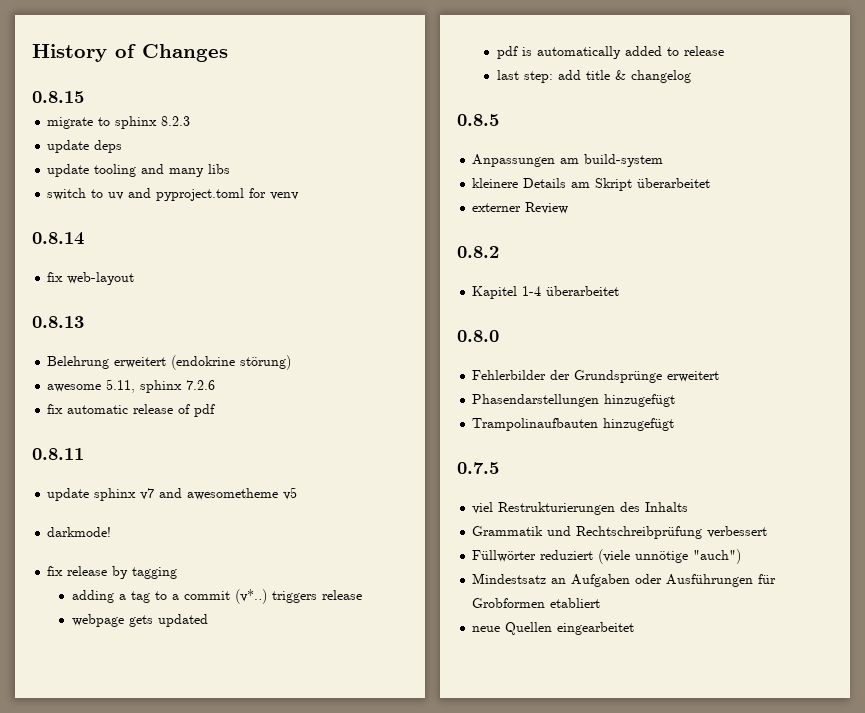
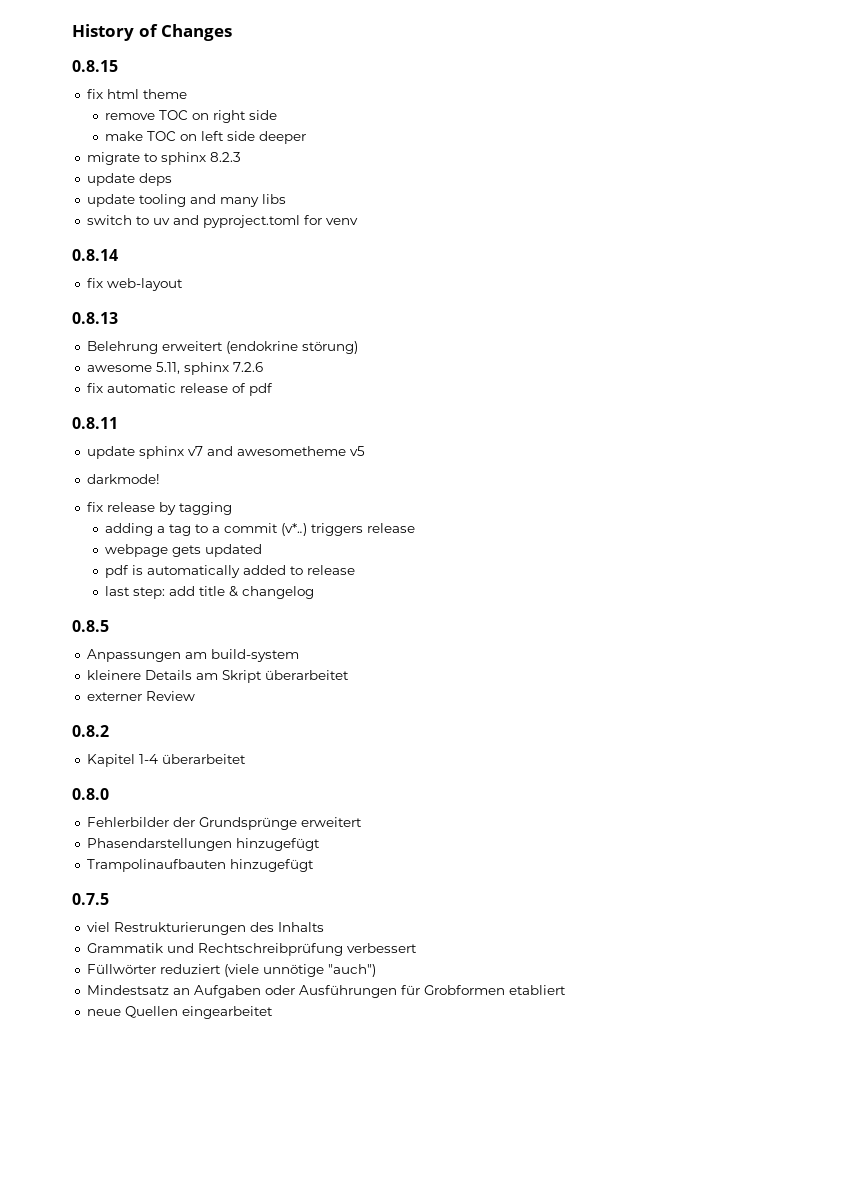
+ fix html theme
+ remove TOC on right side
+ make TOC on left side deeper

